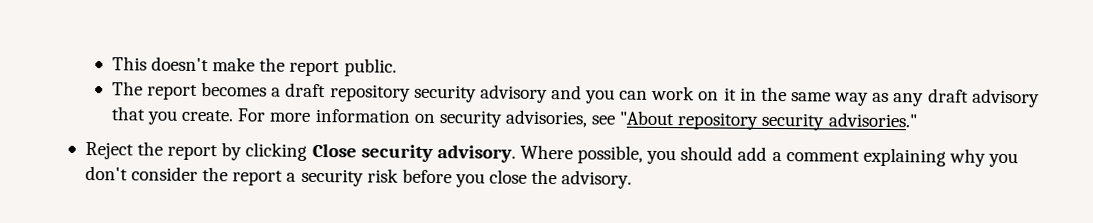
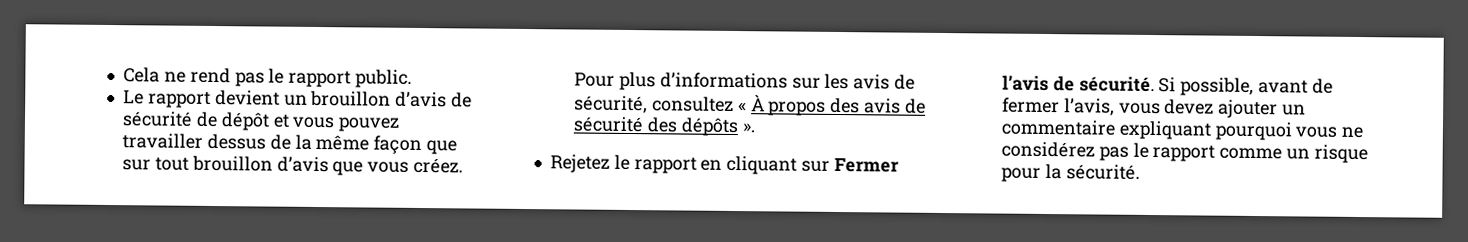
- This doesn't make the report public.
- The report becomes a draft repository security advisory and you can work on it in the same way as any draft advisory that you create. For more information on security advisories, see "About repository security advisories."
- Reject the report by clicking Close security advisory. Where possible, you should add a comment explaining why you don't consider the report a security risk before you close the advisory.
+ Cela ne rend pas le rapport public.
+ Le rapport devient un brouillon d’avis de sécurité de dépôt et vous pouvez travailler dessus de la même façon que sur tout brouillon d’avis que vous créez. Pour plus d’informations sur les avis de sécurité, consultez « À propos des avis de sécurité des dépôts ».
+ Rejetez le rapport en cliquant sur Fermer l’avis de sécurité. Si possible, avant de fermer l’avis, vous devez ajouter un commentaire expliquant pourquoi vous ne considérez pas le rapport comme un risque pour la sécurité.

